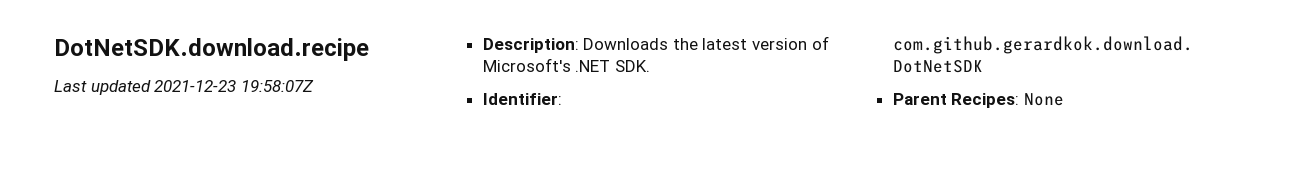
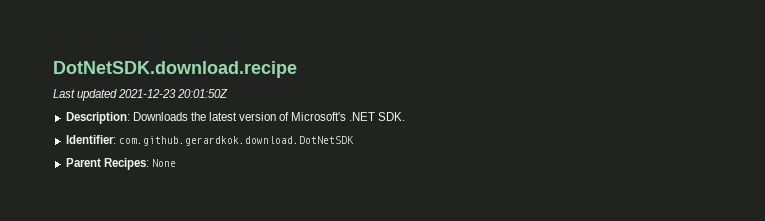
- Last updated 2021-12-23 19:58:07Z
+ Last updated 2021-12-23 20:01:50Z

